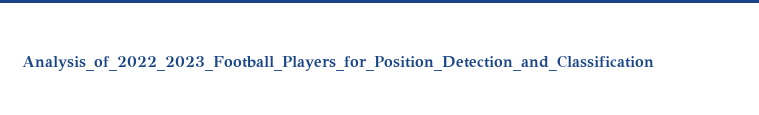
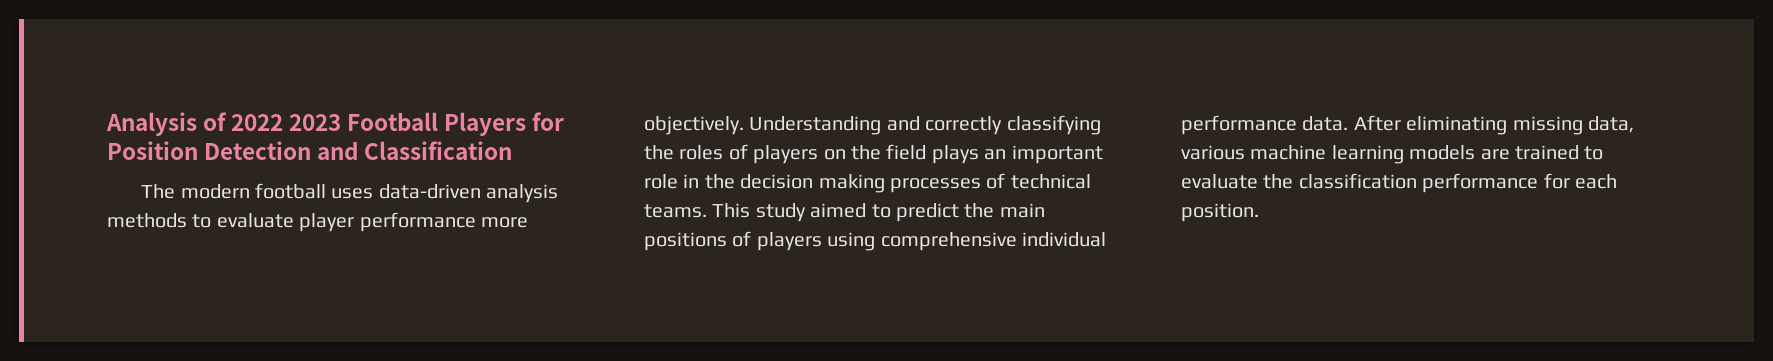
- Analysis_of_2022_2023_Football_Players_for_Position_Detection_and_Classification
+ Analysis of 2022 2023 Football Players for Position Detection and Classification
+ The modern football uses data-driven analysis methods to evaluate player performance more objectively. Understanding and correctly classifying the roles of players on the field plays an important role in the decision making processes of technical teams. This study aimed to predict the main positions of players using comprehensive individual performance data. After eliminating missing data, various machine learning models are trained to evaluate the classification performance for each position.

